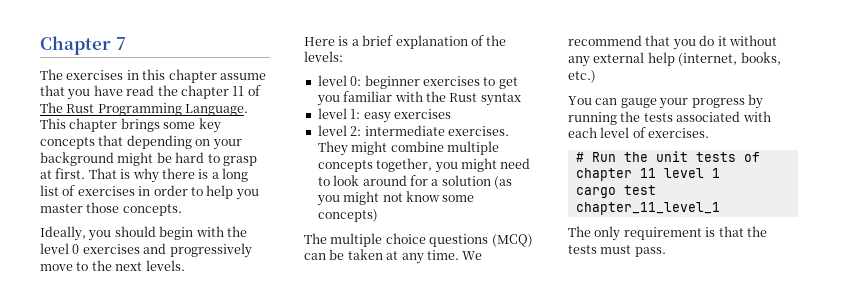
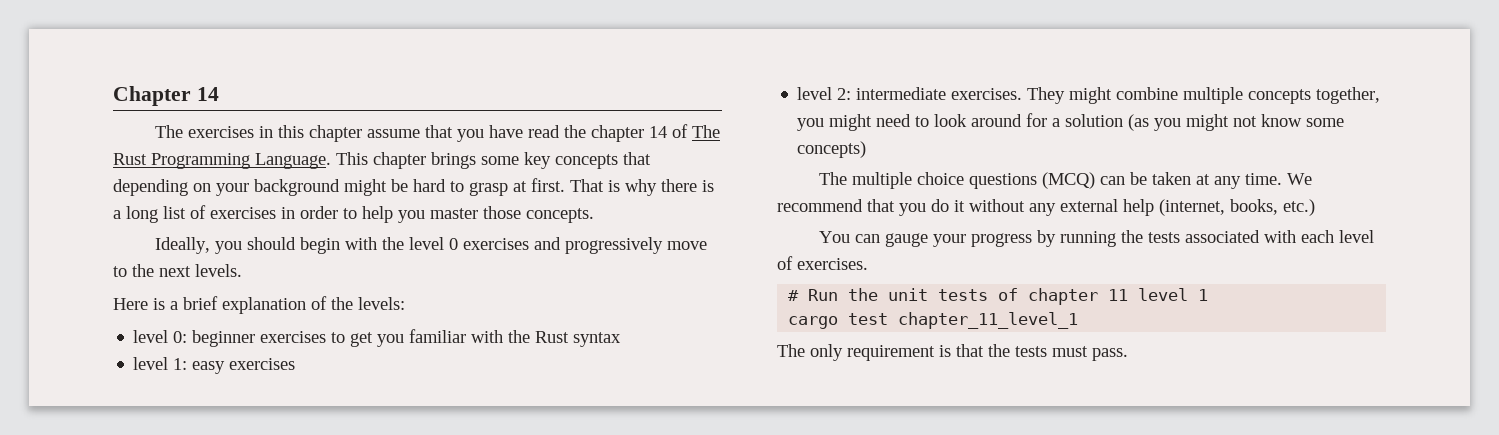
- Chapter 7
+ Chapter 14
- The exercises in this chapter assume that you have read the chapter 11 of The Rust Programming Language.
+ The exercises in this chapter assume that you have read the chapter 14 of The Rust Programming Language.

